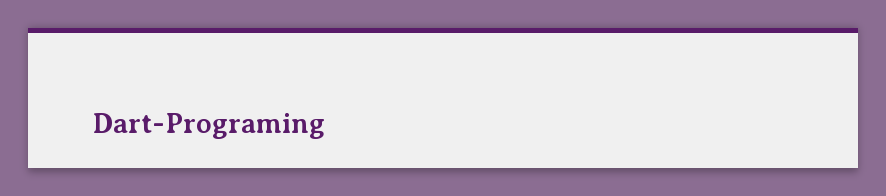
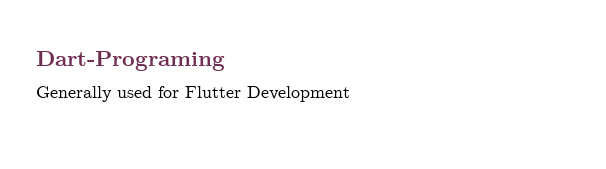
+ Generally used for Flutter Development

